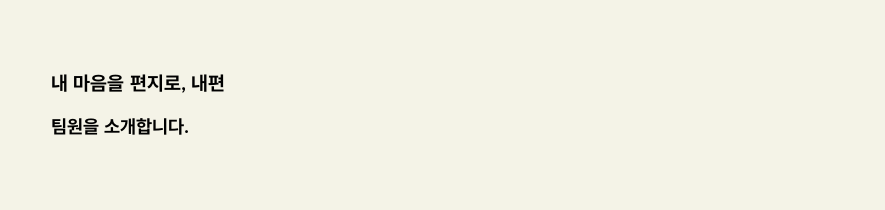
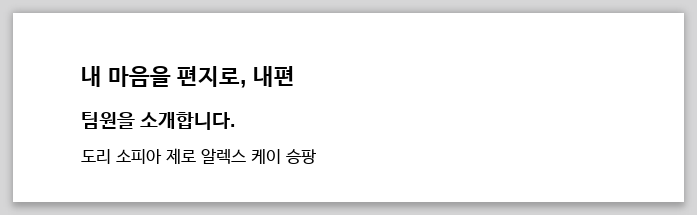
+ 도리 소피아 제로 알렉스 케이 승팡

